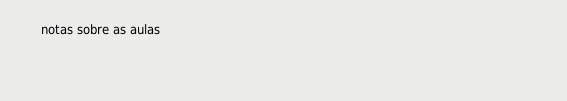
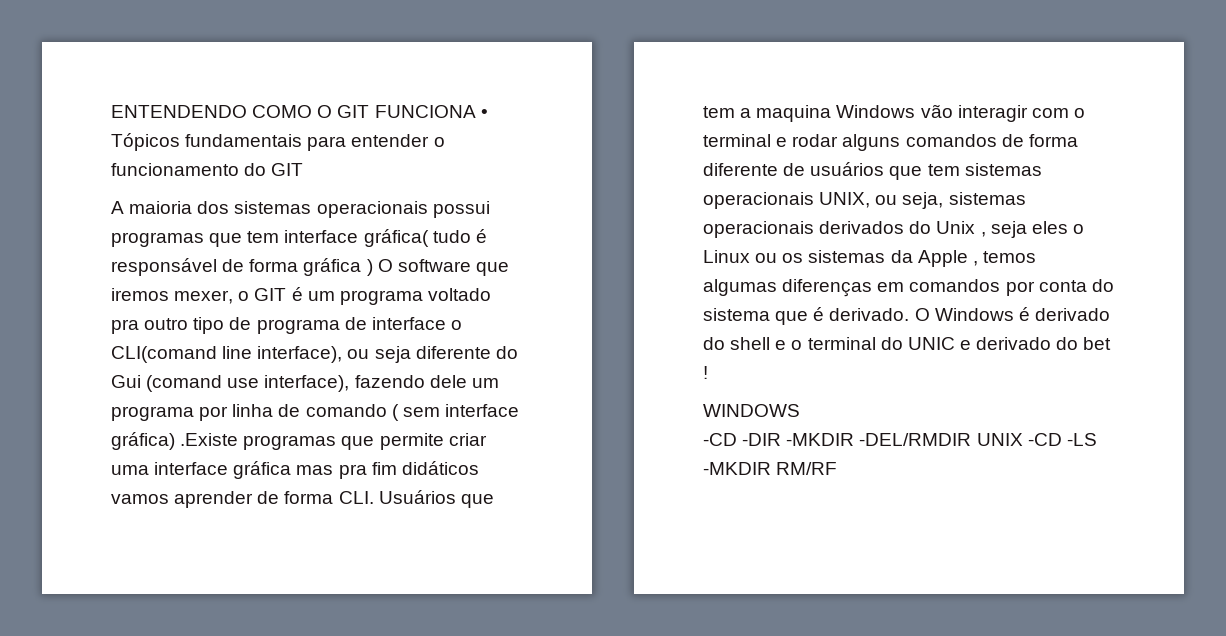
- notas sobre as aulas
+ ENTENDENDO COMO O GIT FUNCIONA • Tópicos fundamentais para entender o funcionamento do GIT
+ A maioria dos sistemas operacionais possui programas que tem interface gráfica( tudo é responsável de forma gráfica ) O software que iremos mexer, o GIT é um programa voltado pra outro tipo de programa de interface o CLI(comand line interface), ou seja diferente do Gui (comand use interface), fazendo dele um programa por linha de comando ( sem interface gráfica) .Existe programas que permite criar uma interface gráfica mas pra fim didáticos vamos aprender de forma CLI. Usuários que tem a maquina Windows vão interagir com o terminal e rodar alguns comandos de forma diferente de usuários que tem sistemas operacionais UNIX, ou seja, sistemas operacionais derivados do Unix , seja eles o Linux ou os sistemas da Apple , temos algumas diferenças em comandos por conta do sistema que é derivado. O Windows é derivado do shell e o terminal do UNIC e derivado do bet !
+ WINDOWS
+ -CD -DIR -MKDIR -DEL/RMDIR UNIX -CD -LS -MKDIR RM/RF

